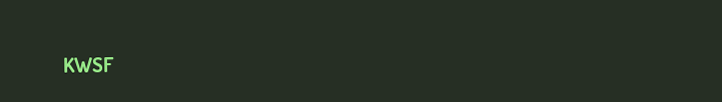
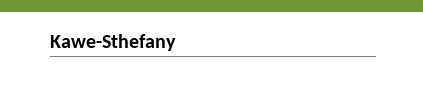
- KWSF
+ Kawe-Sthefany

